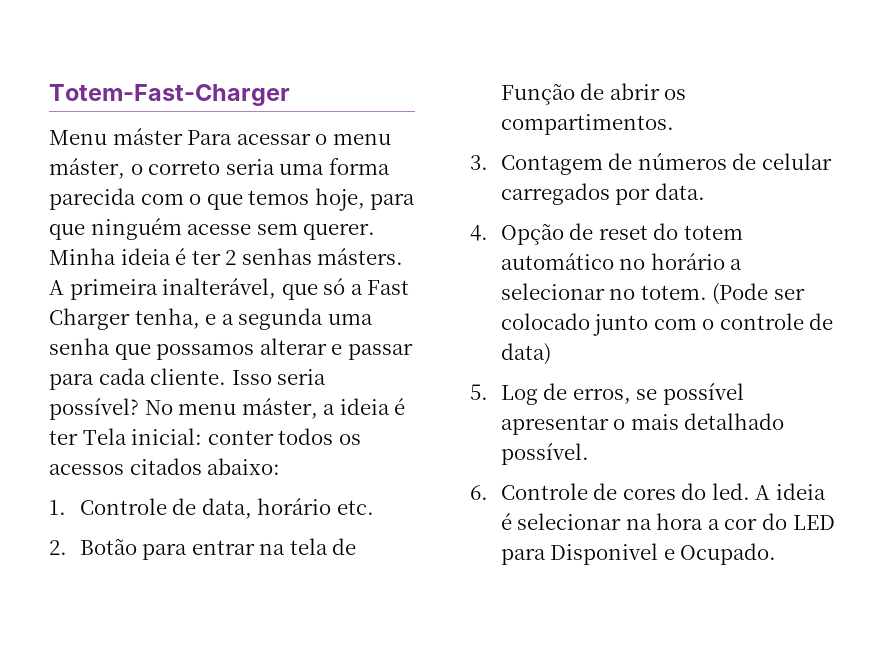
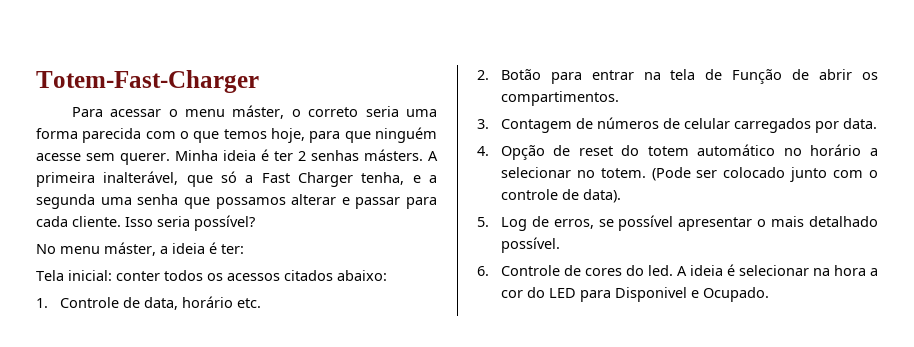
- Menu máster Para acessar o menu máster, o correto seria uma forma parecida com o que temos hoje, para que ninguém acesse sem querer.
+ Para acessar o menu máster, o correto seria uma forma parecida com o que temos hoje, para que ninguém acesse sem querer.
- Isso seria possível? No menu máster, a ideia é ter Tela inicial: conter todos os acessos citados abaixo:
+ Isso seria possível?
+ No menu máster, a ideia é ter:
+ Tela inicial: conter todos os acessos citados abaixo:
- (Pode ser colocado junto com o controle de data)
+ (Pode ser colocado junto com o controle de data).

